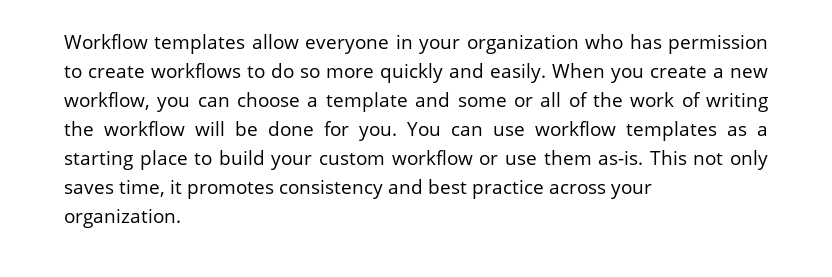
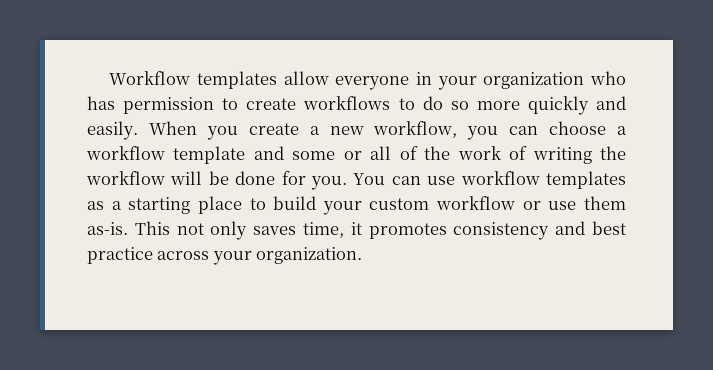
- When you create a new workflow, you can choose a template and some or all of the work of writing the workflow will be done for you.
+ When you create a new workflow, you can choose a workflow template and some or all of the work of writing the workflow will be done for you.

